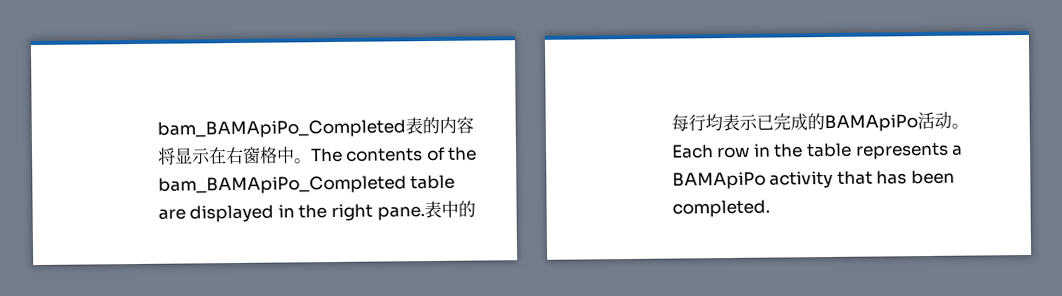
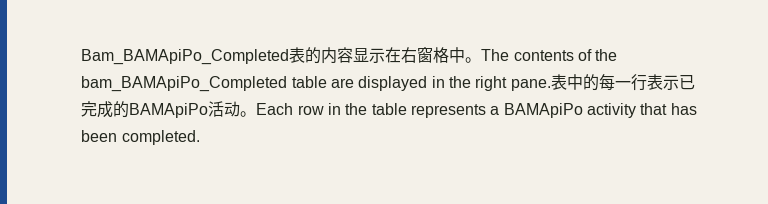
- bam_BAMApiPo_Completed表的内容将显示在右窗格中。
+ Bam_BAMApiPo_Completed表的内容显示在右窗格中。
- 表中的每行均表示已完成的BAMApiPo活动。
+ 表中的每一行表示已完成的BAMApiPo活动。

